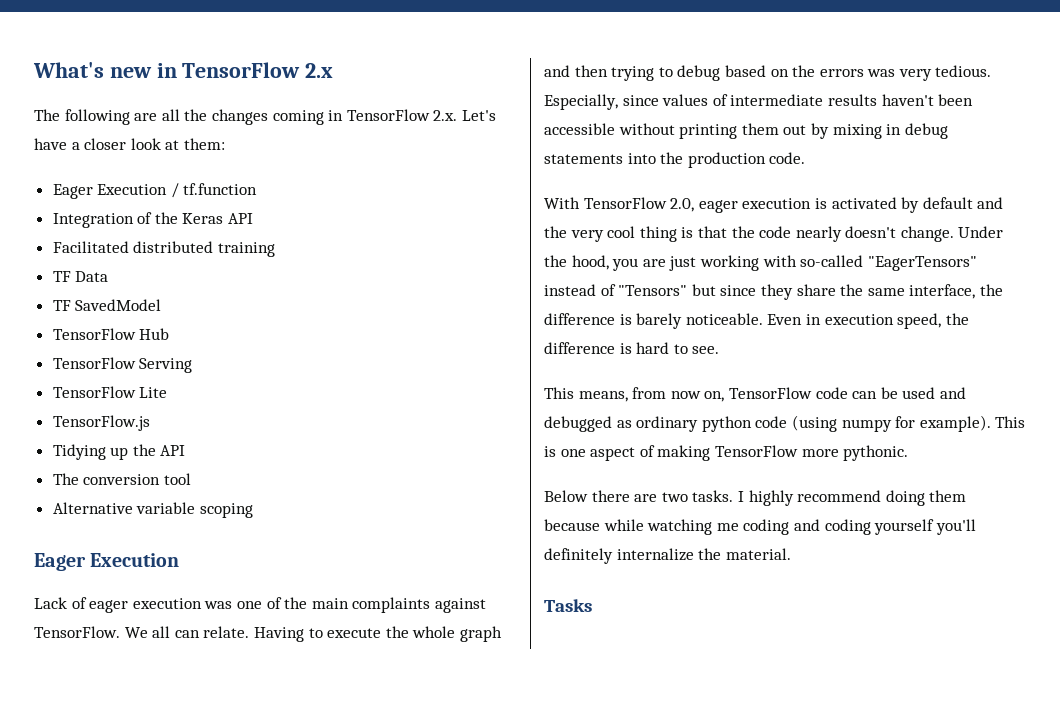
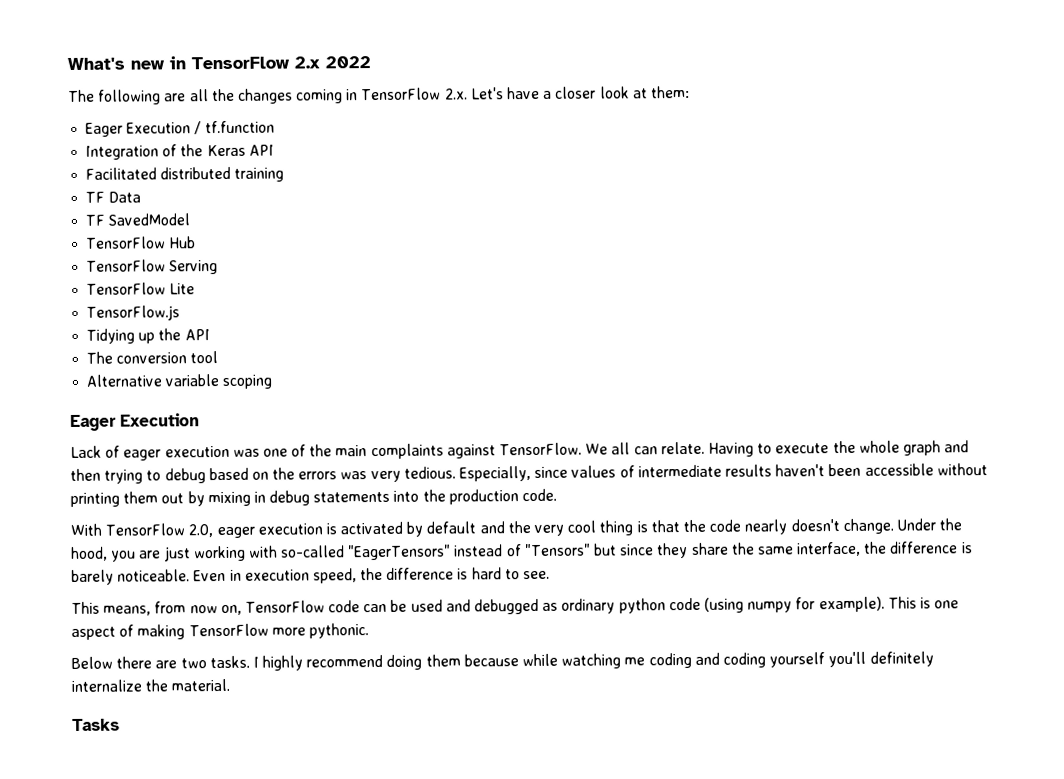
- What's new in TensorFlow 2.x
+ What's new in TensorFlow 2.x 2022

